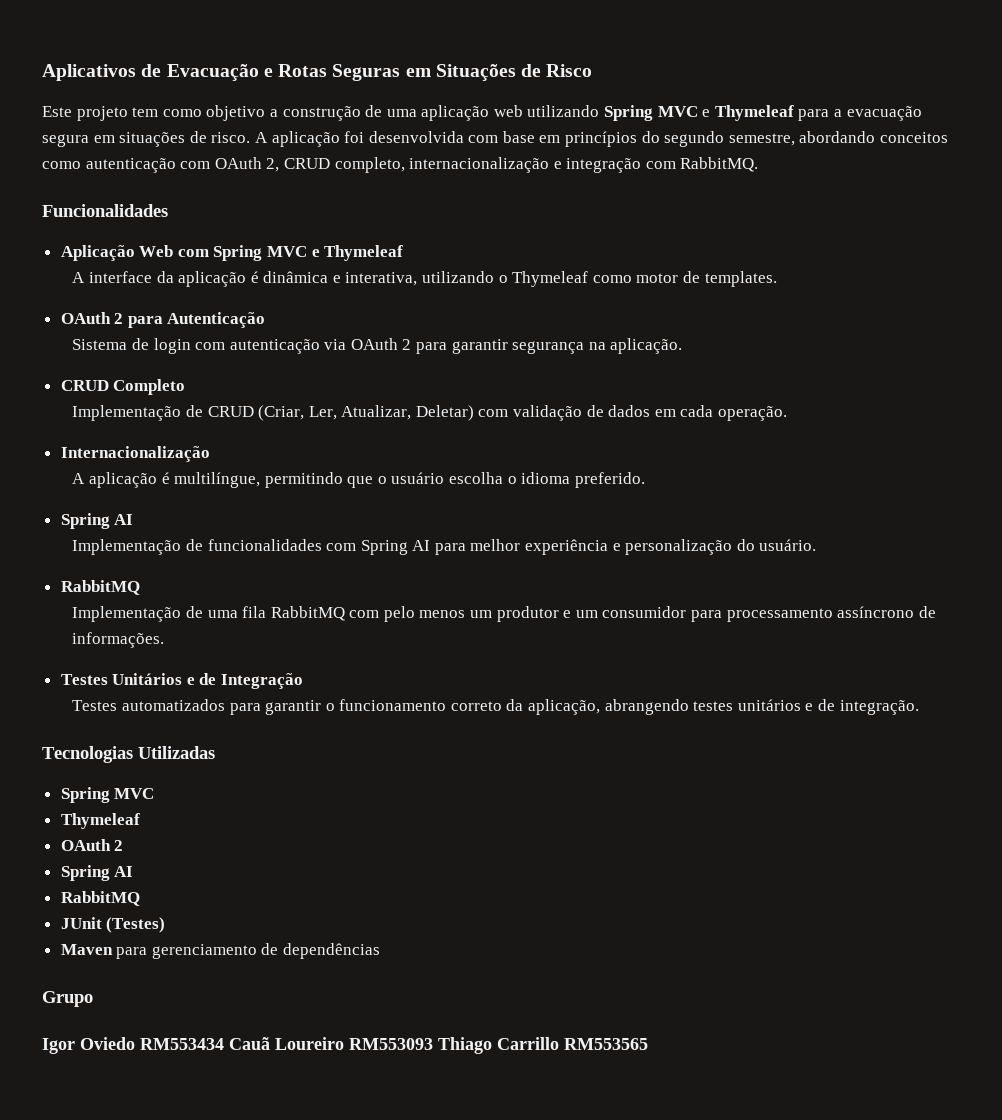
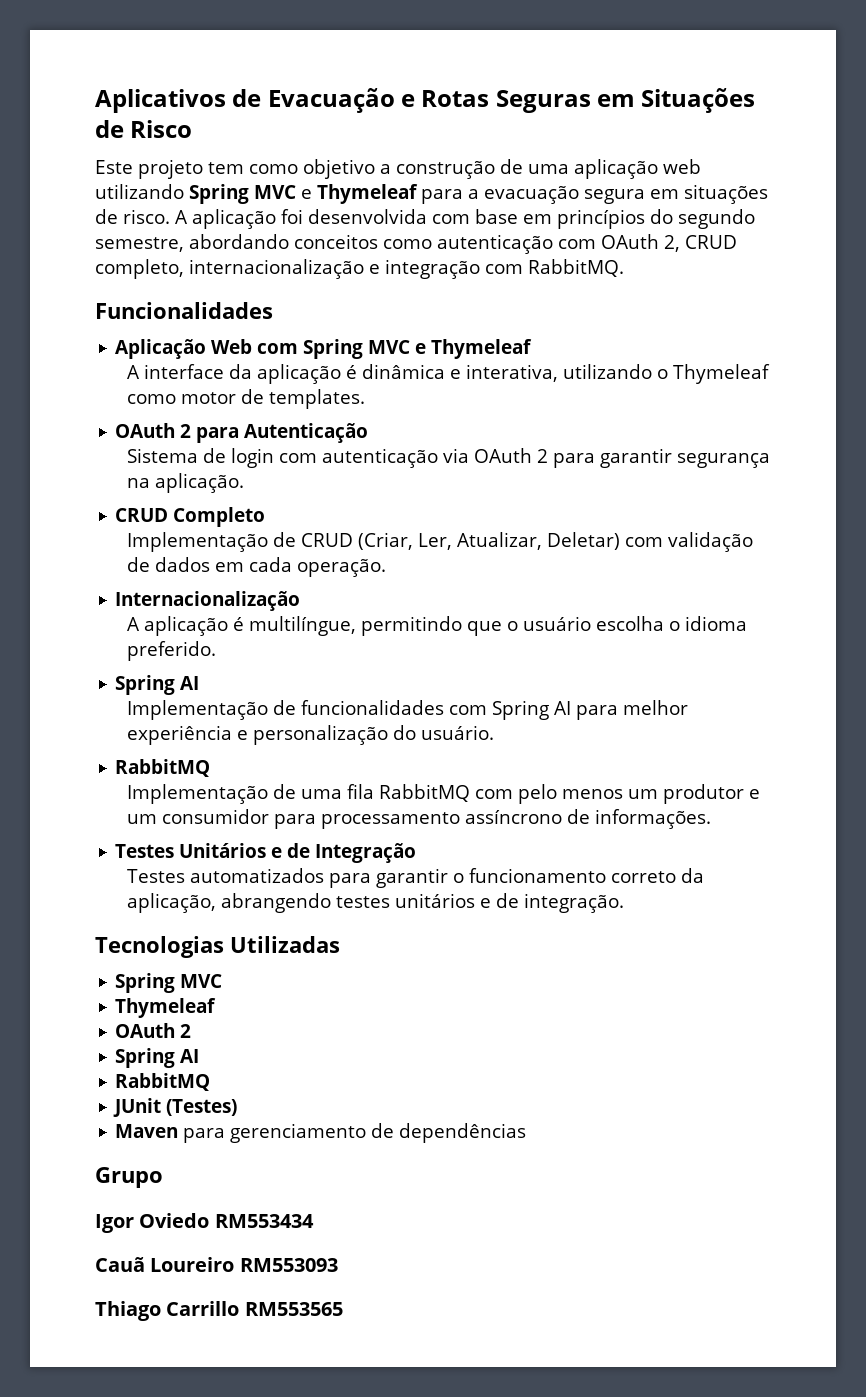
- Igor Oviedo RM553434 Cauã Loureiro RM553093 Thiago Carrillo RM553565
+ Igor Oviedo RM553434
+ Cauã Loureiro RM553093
+ Thiago Carrillo RM553565

